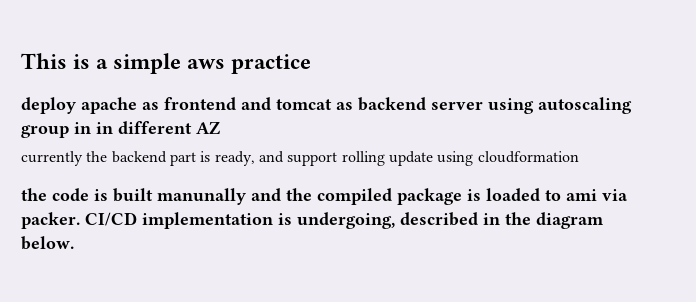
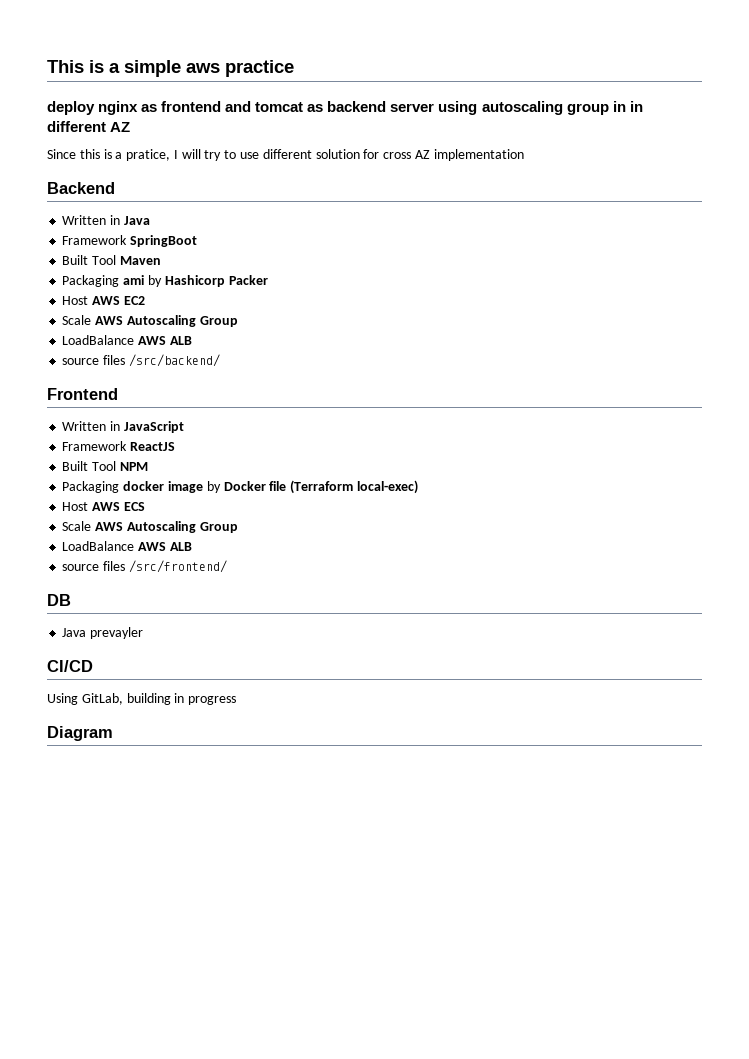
- deploy apache as frontend and tomcat as backend server using autoscaling group in in different AZ
+ deploy nginx as frontend and tomcat as backend server using autoscaling group in in different AZ
- currently the backend part is ready, and support rolling update using cloudformation
- the code is built manunally and the compiled package is loaded to ami via packer. CI/CD implementation is undergoing, described in the diagram below.
+ Since this is a pratice, I will try to use different solution for cross AZ implementation
+ Backend
+ Written in Java
+ Framework SpringBoot
+ Built Tool Maven
+ Packaging ami by Hashicorp Packer
+ Host AWS EC2
+ Scale AWS Autoscaling Group
+ LoadBalance AWS ALB
+ source files /src/backend/
+ Frontend
+ Written in JavaScript
+ Framework ReactJS
+ Built Tool NPM
+ Packaging docker image by Docker file (Terraform local-exec)
+ Host AWS ECS
+ Scale AWS Autoscaling Group
+ LoadBalance AWS ALB
+ source files /src/frontend/
+ DB
+ Java prevayler
+ CI/CD
+ Using GitLab, building in progress
+ Diagram

